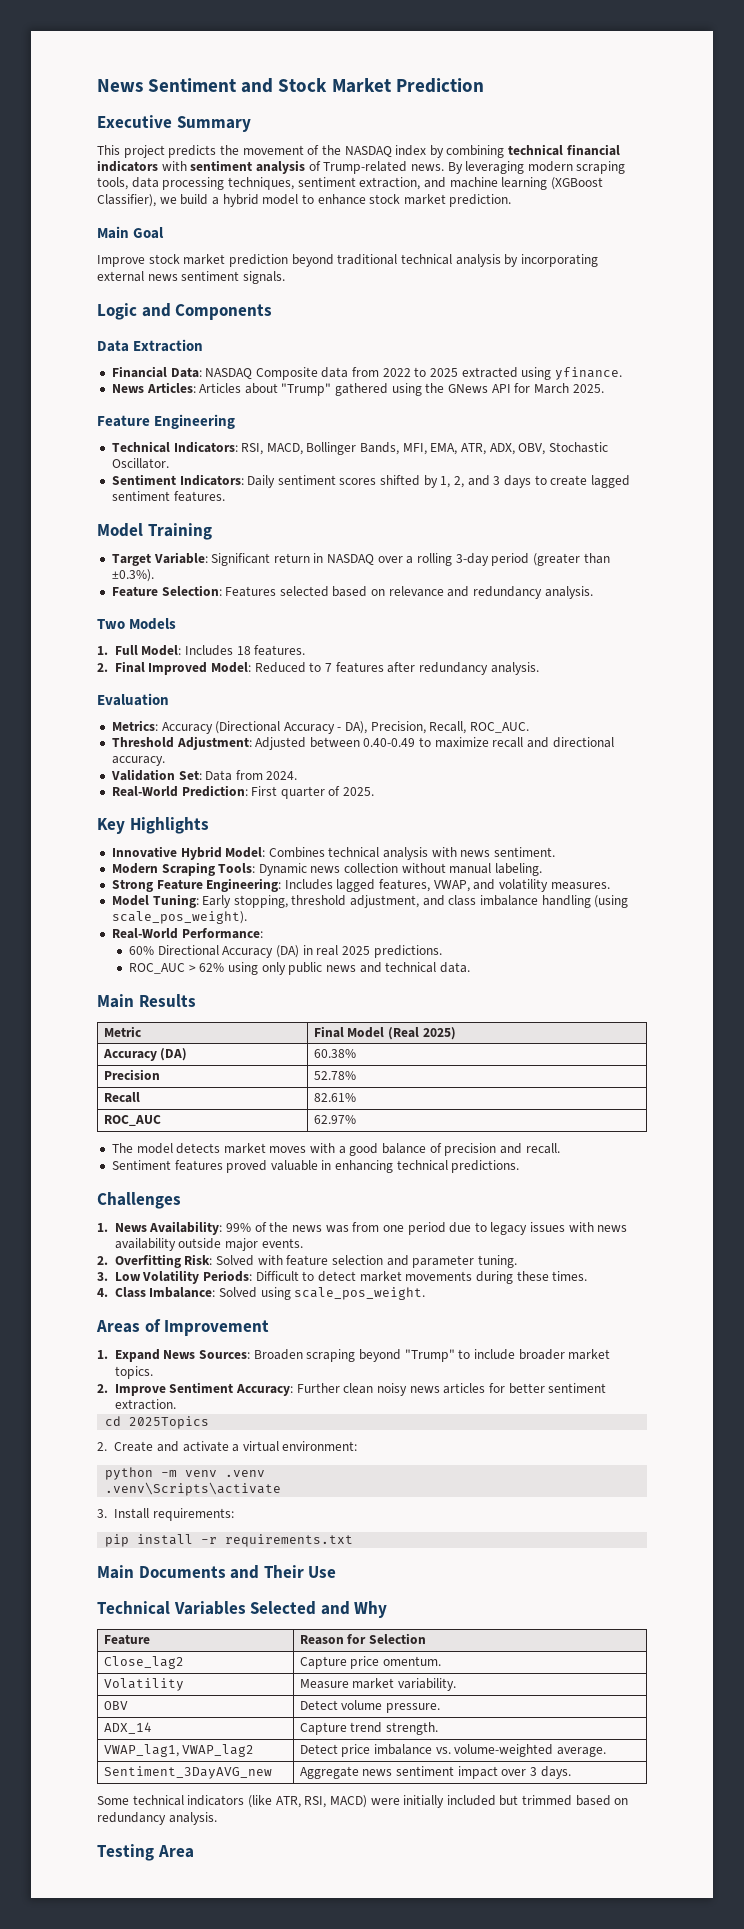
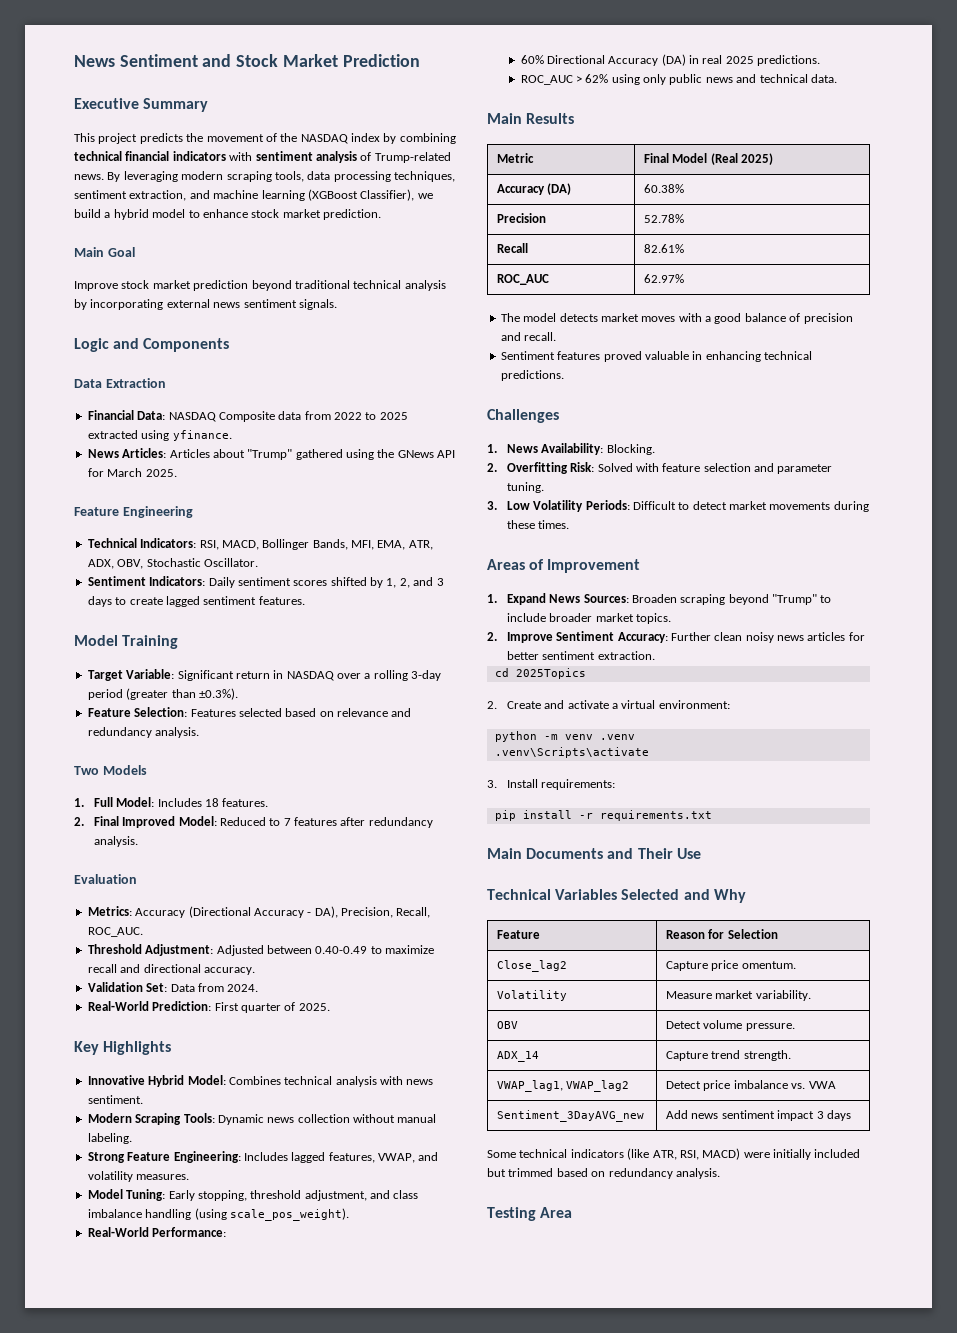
- 1. News Availability: 99% of the news was from one period due to legacy issues with news availability outside major events.
+ 1. News Availability: Blocking.
- 4. Class Imbalance: Solved using scale_pos_weight.
- VWAP_lag1, VWAP_lag2 | Detect price imbalance vs. volume-weighted average.
+ VWAP_lag1, VWAP_lag2 | Detect price imbalance vs. VWA
- Sentiment_3DayAVG_new | Aggregate news sentiment impact over 3 days.
+ Sentiment_3DayAVG_new | Add news sentiment impact 3 days

